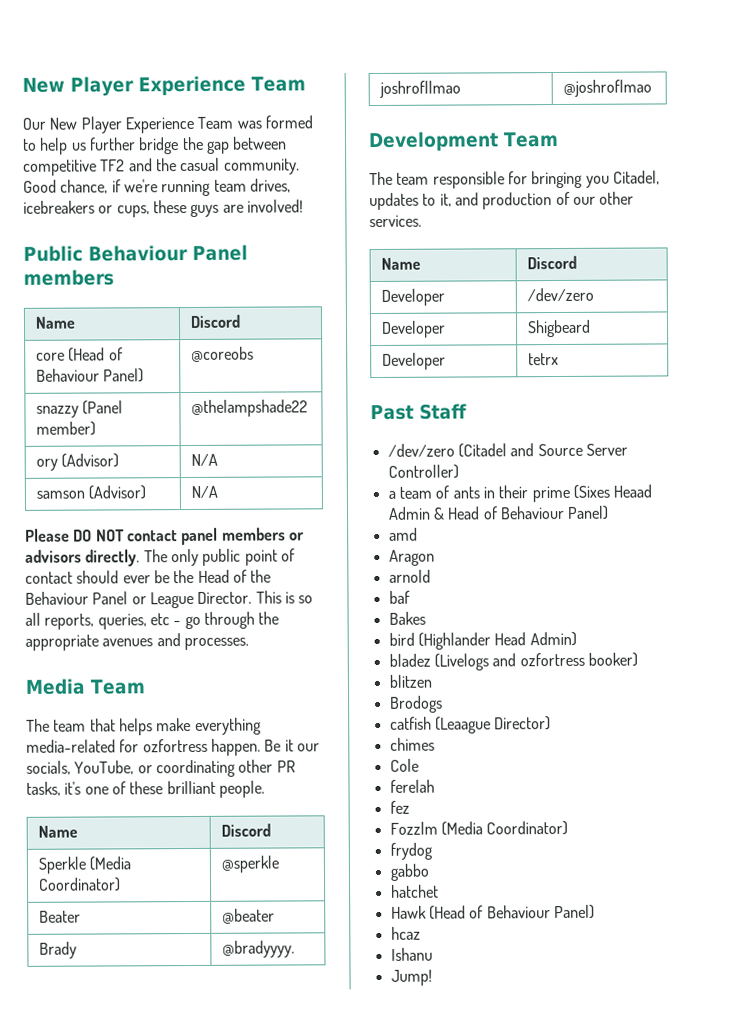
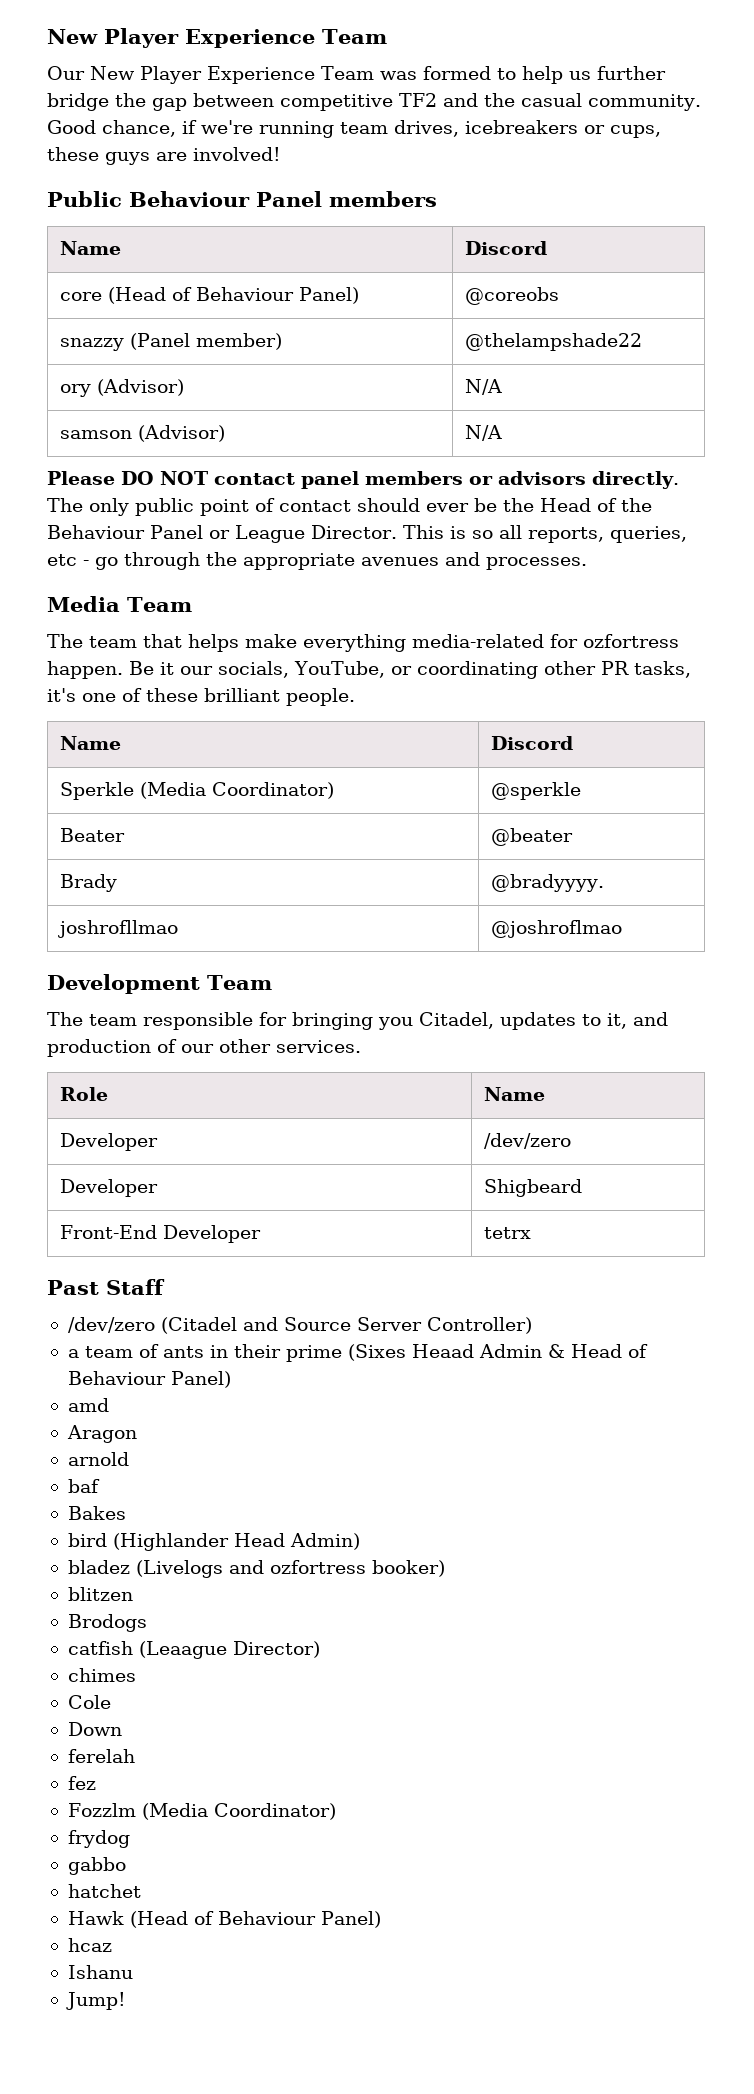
  The team responsible for bringing you Citadel, updates to it, and production of our other services.
- Name | Discord
+ Role | Name
- Developer | tetrx
+ Front-End Developer | tetrx
+ Down

